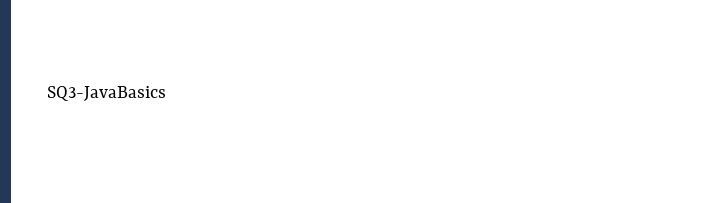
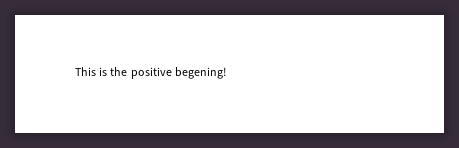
- SQ3-JavaBasics
+ This is the positive begening!

